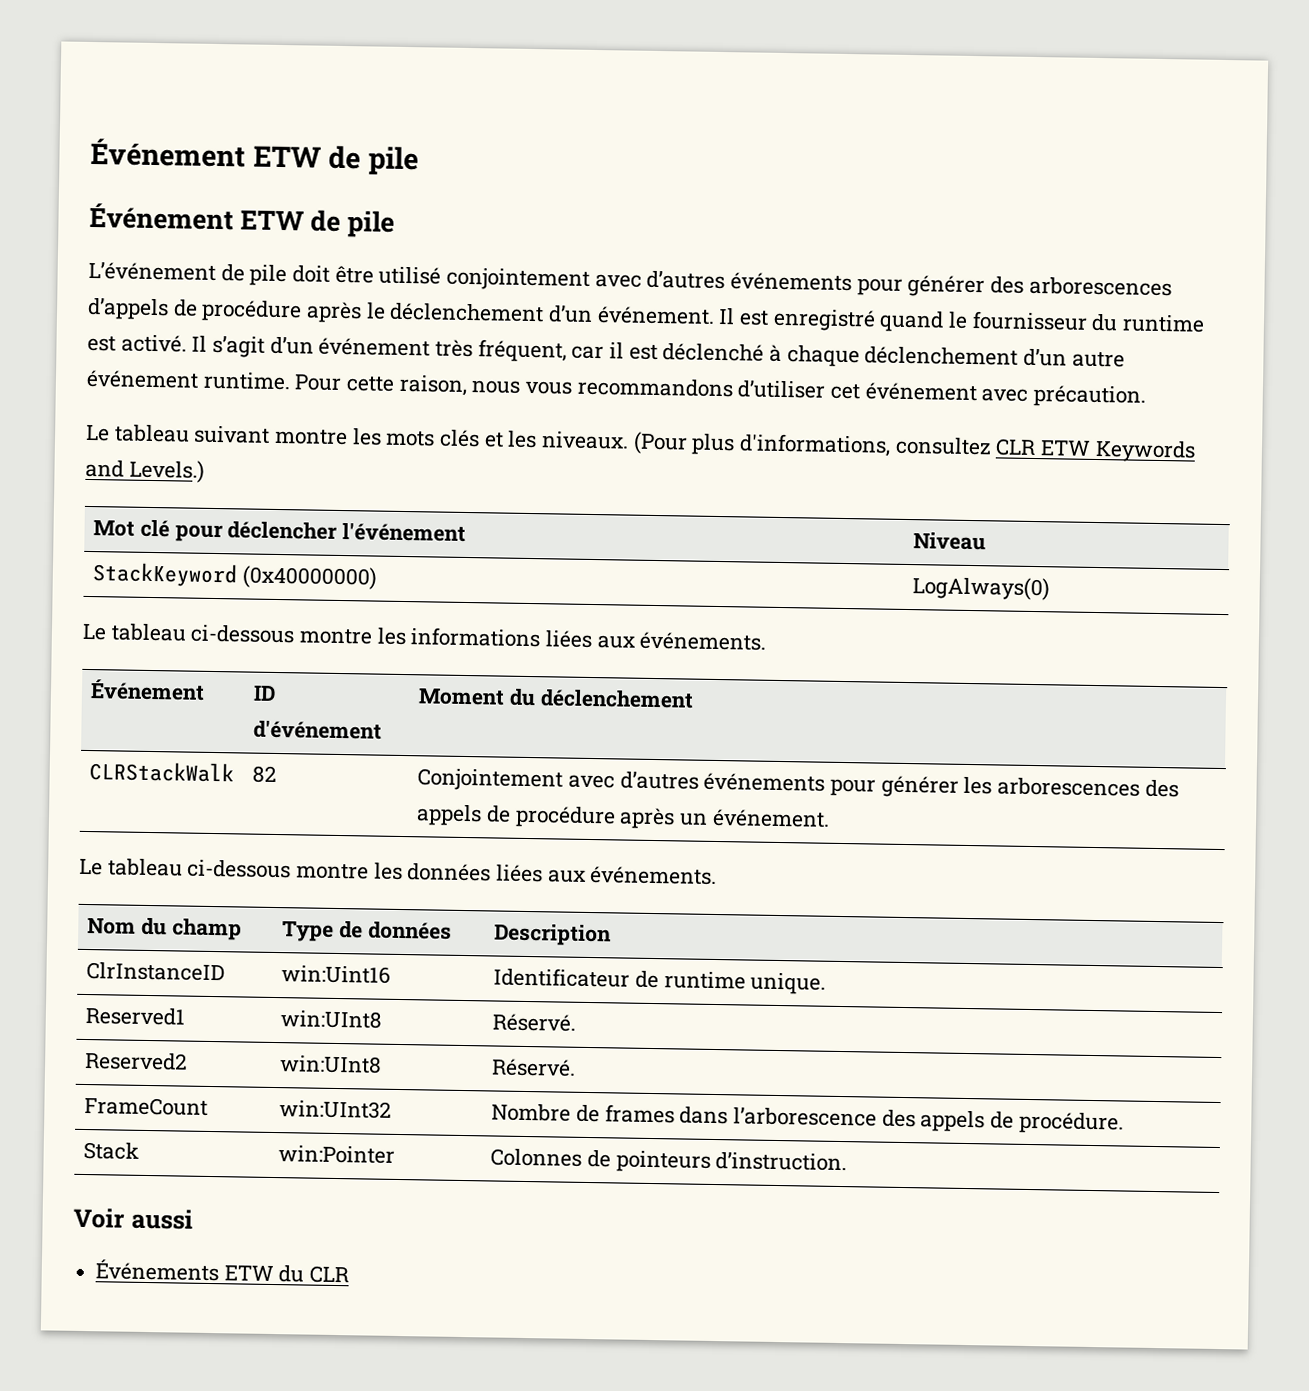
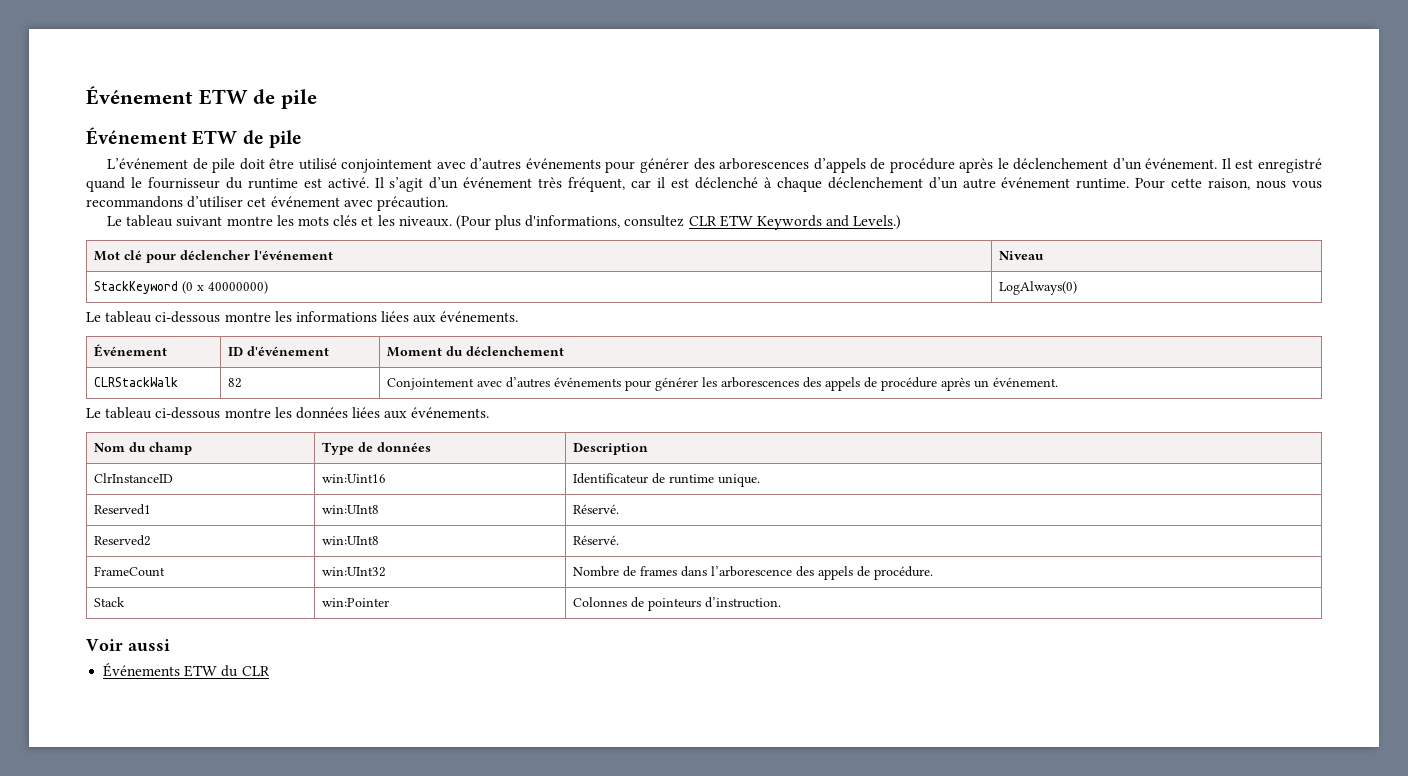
- StackKeyword (0x40000000) | LogAlways(0)
+ StackKeyword (0 x 40000000) | LogAlways(0)

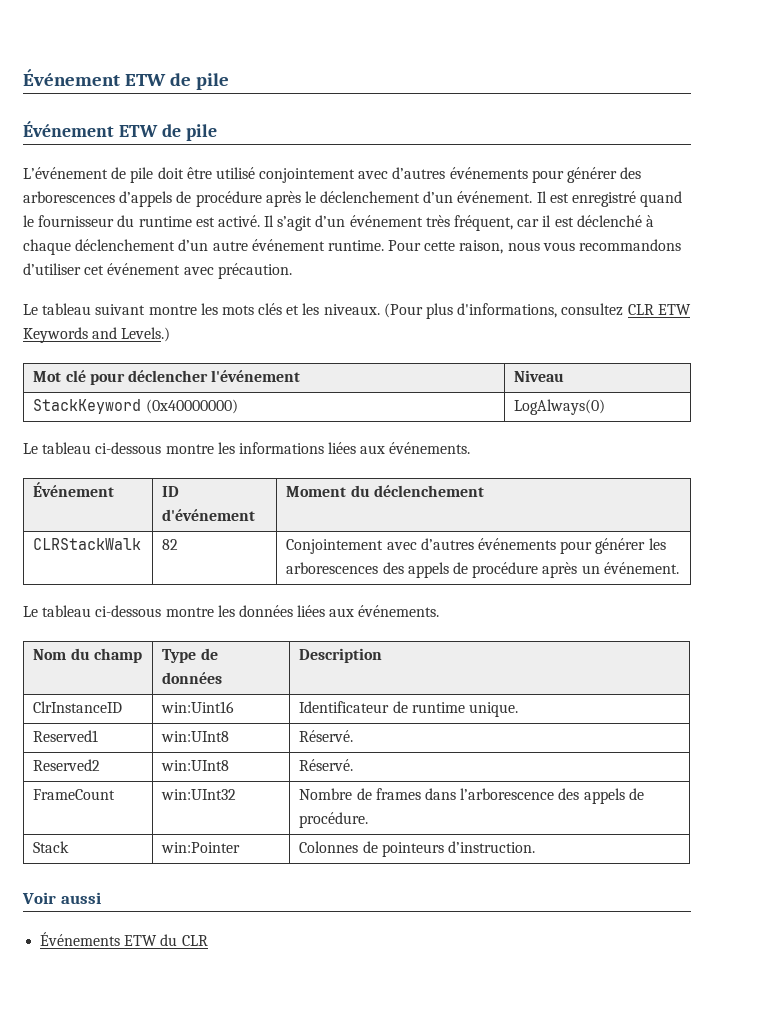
- StackKeyword (0 x 40000000) | LogAlways(0)
+ StackKeyword (0x40000000) | LogAlways(0)

